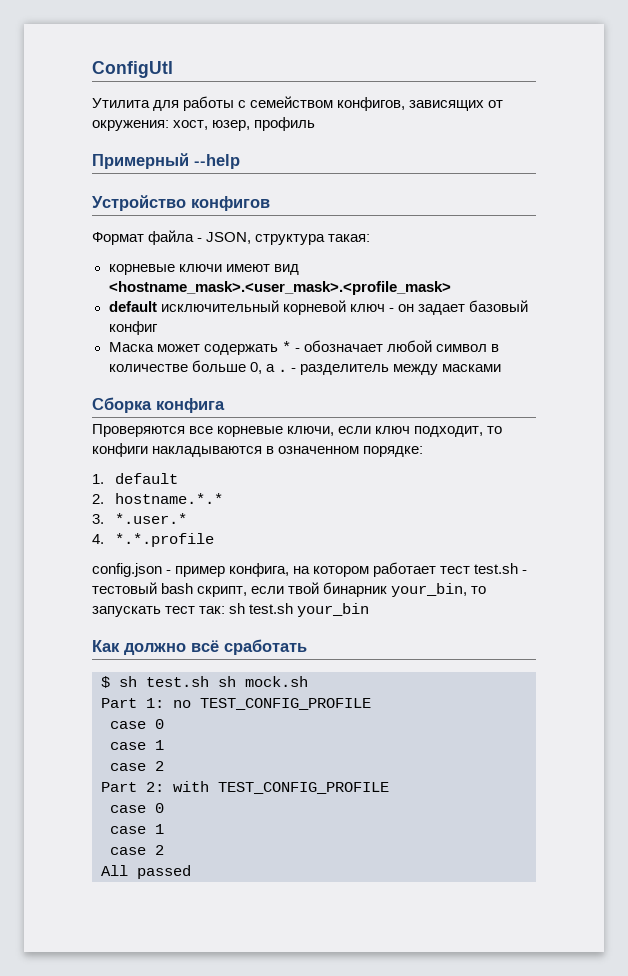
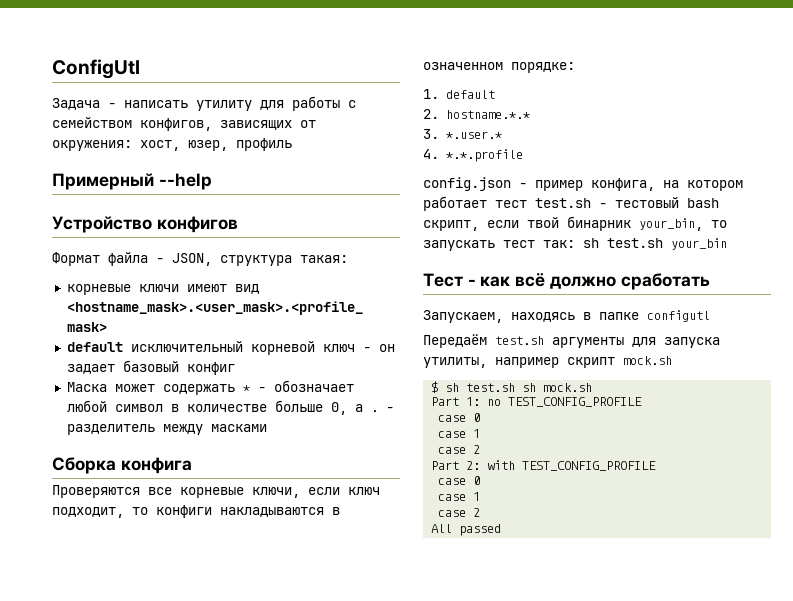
- Утилита для работы с семейством конфигов, зависящих от окружения: хост, юзер, профиль
+ Задача - написать утилиту для работы с семейством конфигов, зависящих от окружения: хост, юзер, профиль
- Как должно всё сработать
+ Тест - как всё должно сработать
+ Запускаем, находясь в папке configutl
+ Передаём test.sh аргументы для запуска утилиты, например скрипт mock.sh

